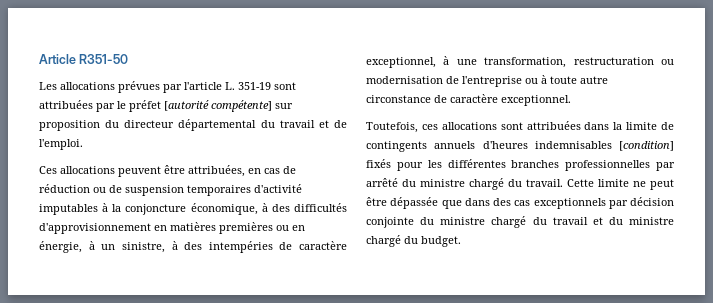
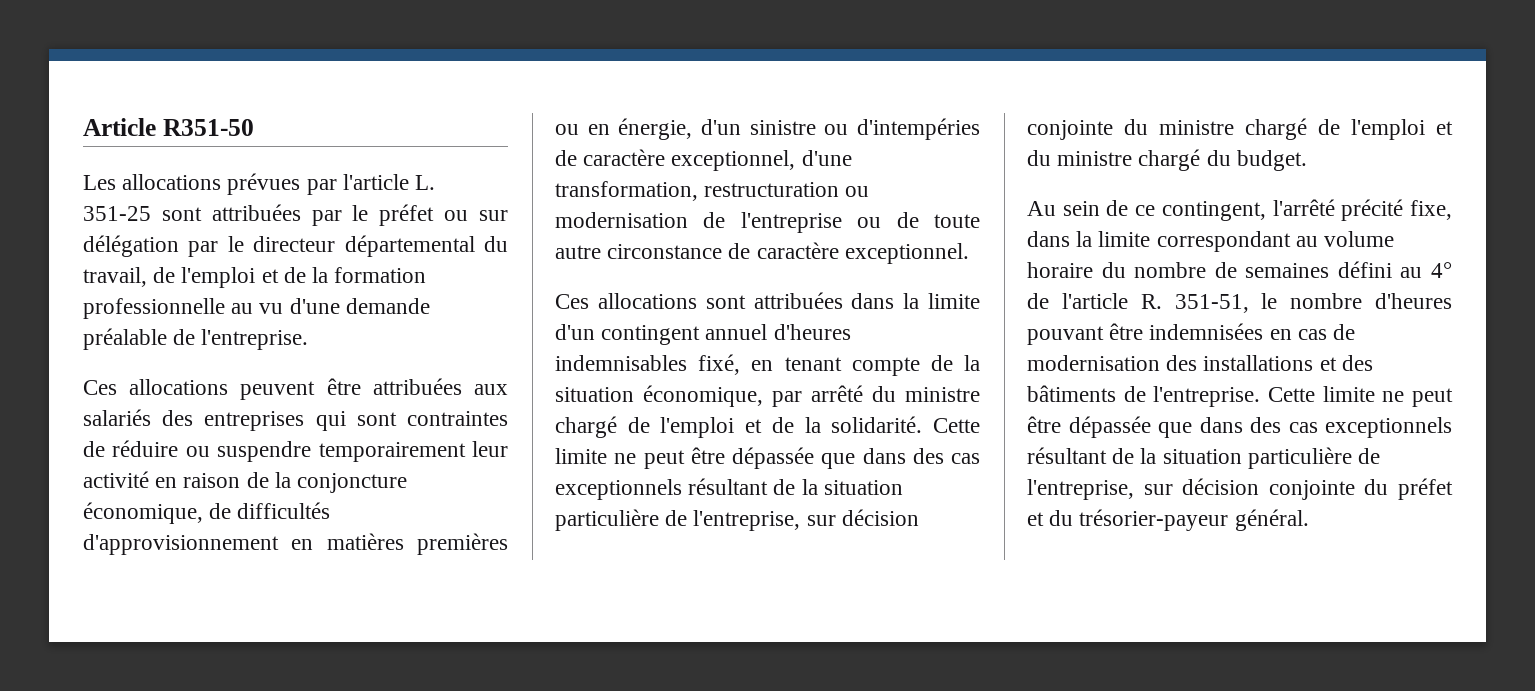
- Les allocations prévues par l'article L. 351-19 sont attribuées par le préfet [autorité compétente] sur proposition du directeur départemental du travail et de l'emploi.
- Ces allocations peuvent être attribuées, en cas de réduction ou de suspension temporaires d'activité imputables à la conjoncture économique, à des difficultés d'approvisionnement en matières premières ou en énergie, à un sinistre, à des intempéries de caractère exceptionnel, à une transformation, restructuration ou modernisation de l'entreprise ou à toute autre circonstance de caractère exceptionnel.
+ Les allocations prévues par l'article L. 351-25 sont attribuées par le préfet ou sur délégation par le directeur départemental du travail, de l'emploi et de la formation professionnelle au vu d'une demande préalable de l'entreprise.
+ Ces allocations peuvent être attribuées aux salariés des entreprises qui sont contraintes de réduire ou suspendre temporairement leur activité en raison de la conjoncture économique, de difficultés d'approvisionnement en matières premières ou en énergie, d'un sinistre ou d'intempéries de caractère exceptionnel, d'une transformation, restructuration ou modernisation de l'entreprise ou de toute autre circonstance de caractère exceptionnel.
- Toutefois, ces allocations sont attribuées dans la limite de contingents annuels d'heures indemnisables [condition] fixés pour les différentes branches professionnelles par arrêté du ministre chargé du travail.
+ Ces allocations sont attribuées dans la limite d'un contingent annuel d'heures indemnisables fixé, en tenant compte de la situation économique, par arrêté du ministre chargé de l'emploi et de la solidarité.
- Cette limite ne peut être dépassée que dans des cas exceptionnels par décision conjointe du ministre chargé du travail et du ministre chargé du budget.
+ Cette limite ne peut être dépassée que dans des cas exceptionnels résultant de la situation particulière de l'entreprise, sur décision conjointe du ministre chargé de l'emploi et du ministre chargé du budget.
+ Au sein de ce contingent, l'arrêté précité fixe, dans la limite correspondant au volume horaire du nombre de semaines défini au 4° de l'article R. 351-51, le nombre d'heures pouvant être indemnisées en cas de modernisation des installations et des bâtiments de l'entreprise. Cette limite ne peut être dépassée que dans des cas exceptionnels résultant de la situation particulière de l'entreprise, sur décision conjointe du préfet et du trésorier-payeur général.

